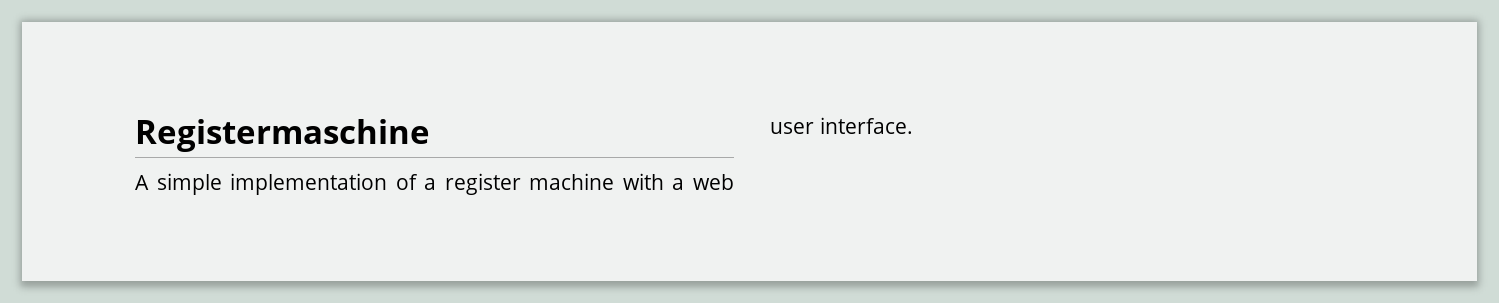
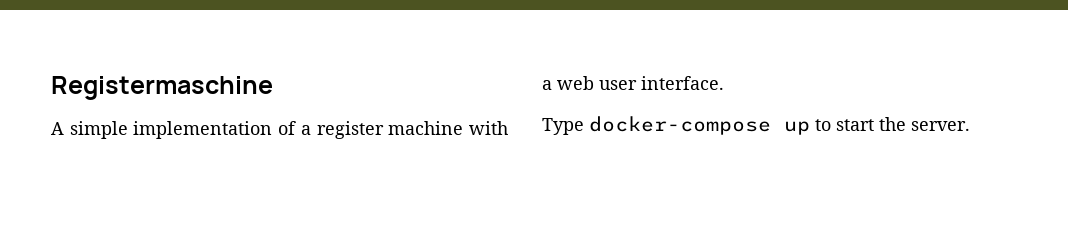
+ Type docker-compose up to start the server.

